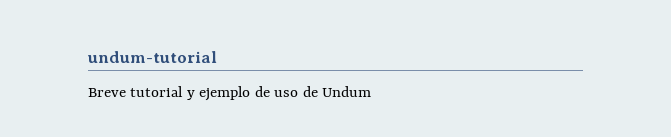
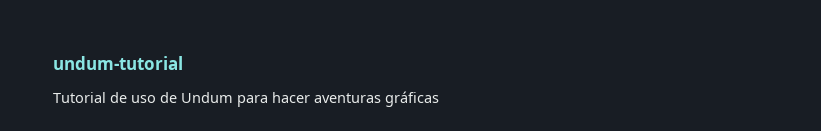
- Breve tutorial y ejemplo de uso de Undum
+ Tutorial de uso de Undum para hacer aventuras gráficas

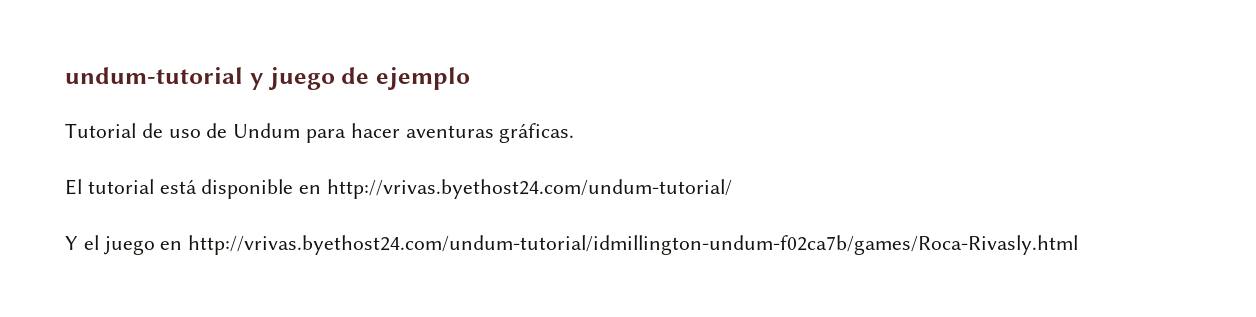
- undum-tutorial
+ undum-tutorial y juego de ejemplo
- Tutorial de uso de Undum para hacer aventuras gráficas
+ Tutorial de uso de Undum para hacer aventuras gráficas.
+ El tutorial está disponible en http://vrivas.byethost24.com/undum-tutorial/
+ Y el juego en http://vrivas.byethost24.com/undum-tutorial/idmillington-undum-f02ca7b/games/Roca-Rivasly.html

